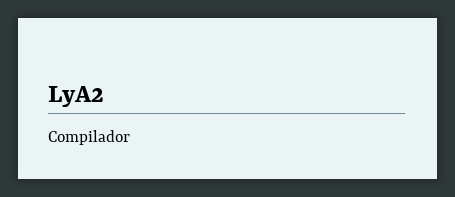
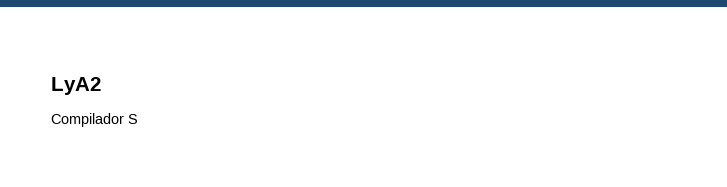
- Compilador
+ Compilador S

